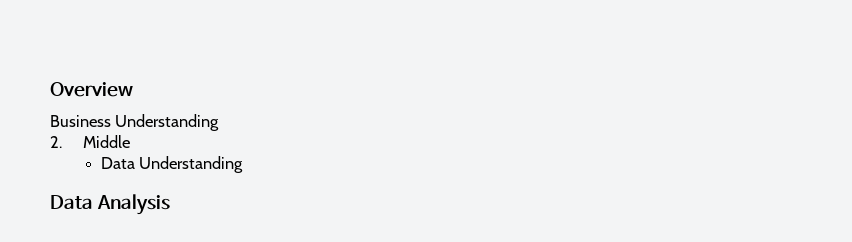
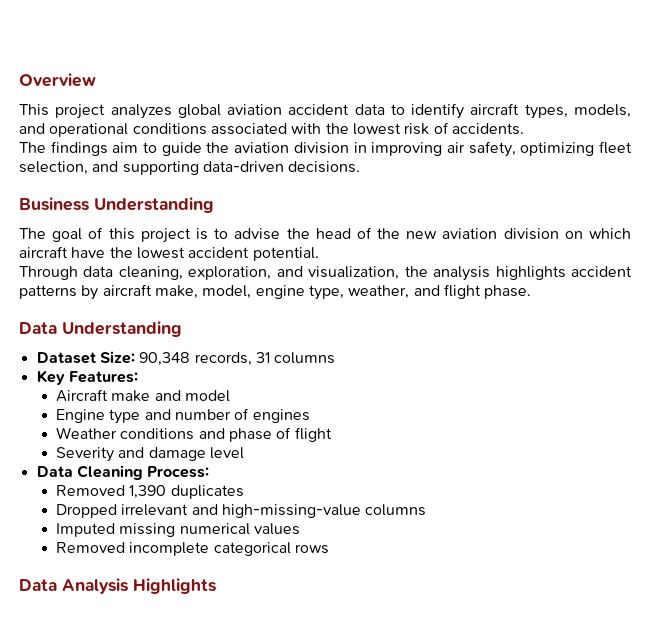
+ This project analyzes global aviation accident data to identify aircraft types, models, and operational conditions associated with the lowest risk of accidents.
+ The findings aim to guide the aviation division in improving air safety, optimizing fleet selection, and supporting data-driven decisions.
  Business Understanding
- 2. Middle
+ The goal of this project is to advise the head of the new aviation division on which aircraft have the lowest accident potential.
+ Through data cleaning, exploration, and visualization, the analysis highlights accident patterns by aircraft make, model, engine type, weather, and flight phase.
  Data Understanding
+ Dataset Size: 90,348 records, 31 columns
+ Key Features:
+ Aircraft make and model
+ Engine type and number of engines
+ Weather conditions and phase of flight
+ Severity and damage level
+ Data Cleaning Process:
+ Removed 1,390 duplicates
+ Dropped irrelevant and high-missing-value columns
+ Imputed missing numerical values
+ Removed incomplete categorical rows
- Data Analysis
+ Data Analysis Highlights

